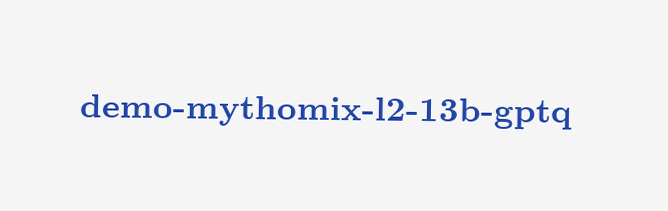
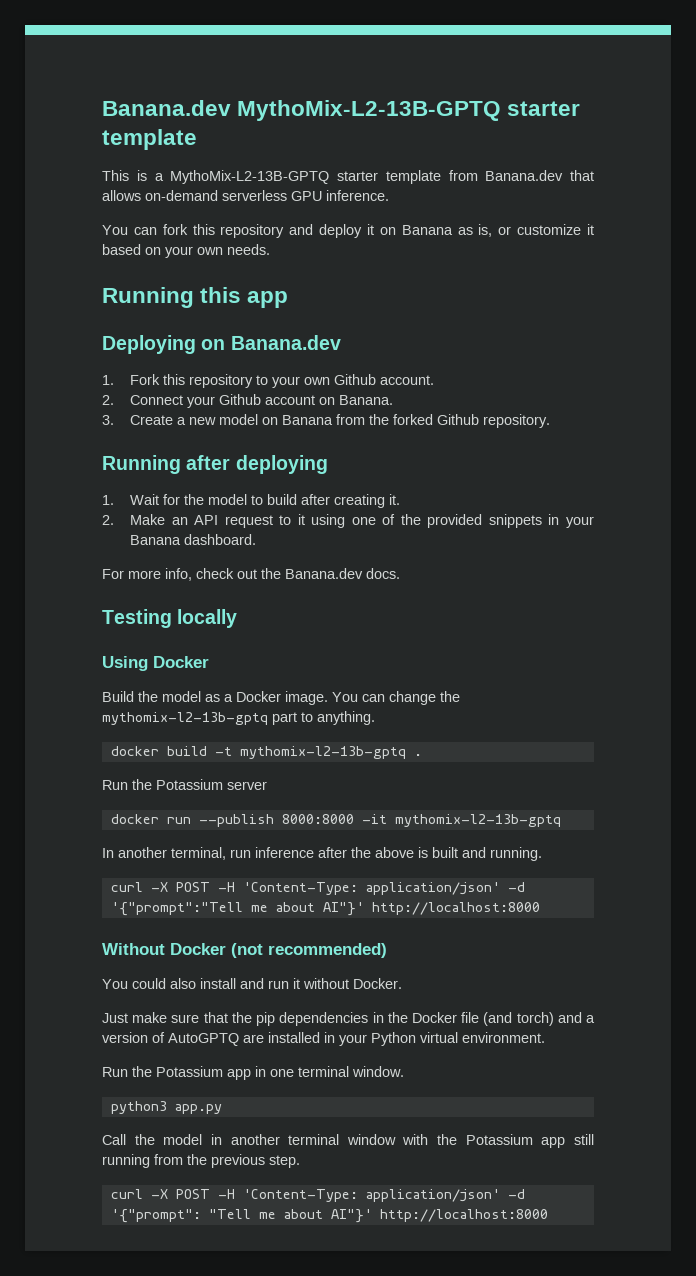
- demo-mythomix-l2-13b-gptq
+ Banana.dev MythoMix-L2-13B-GPTQ starter template
+ This is a MythoMix-L2-13B-GPTQ starter template from Banana.dev that allows on-demand serverless GPU inference.
+ You can fork this repository and deploy it on Banana as is, or customize it based on your own needs.
+ Running this app
+ Deploying on Banana.dev
+ 1. Fork this repository to your own Github account.
+ 2. Connect your Github account on Banana.
+ 3. Create a new model on Banana from the forked Github repository.
+ Running after deploying
+ 1. Wait for the model to build after creating it.
+ 2. Make an API request to it using one of the provided snippets in your Banana dashboard.
+ For more info, check out the Banana.dev docs.
+ Testing locally
+ Using Docker
+ Build the model as a Docker image. You can change the mythomix-l2-13b-gptq part to anything.
+ docker build -t mythomix-l2-13b-gptq .
+ Run the Potassium server
+ docker run --publish 8000:8000 -it mythomix-l2-13b-gptq
+ In another terminal, run inference after the above is built and running.
+ curl -X POST -H 'Content-Type: application/json' -d '{"prompt":"Tell me about AI"}' http://localhost:8000
+ Without Docker (not recommended)
+ You could also install and run it without Docker.
+ Just make sure that the pip dependencies in the Docker file (and torch) and a version of AutoGPTQ are installed in your Python virtual environment.
+ Run the Potassium app in one terminal window.
+ python3 app.py
+ Call the model in another terminal window with the Potassium app still running from the previous step.
+ curl -X POST -H 'Content-Type: application/json' -d '{"prompt": "Tell me about AI"}' http://localhost:8000

